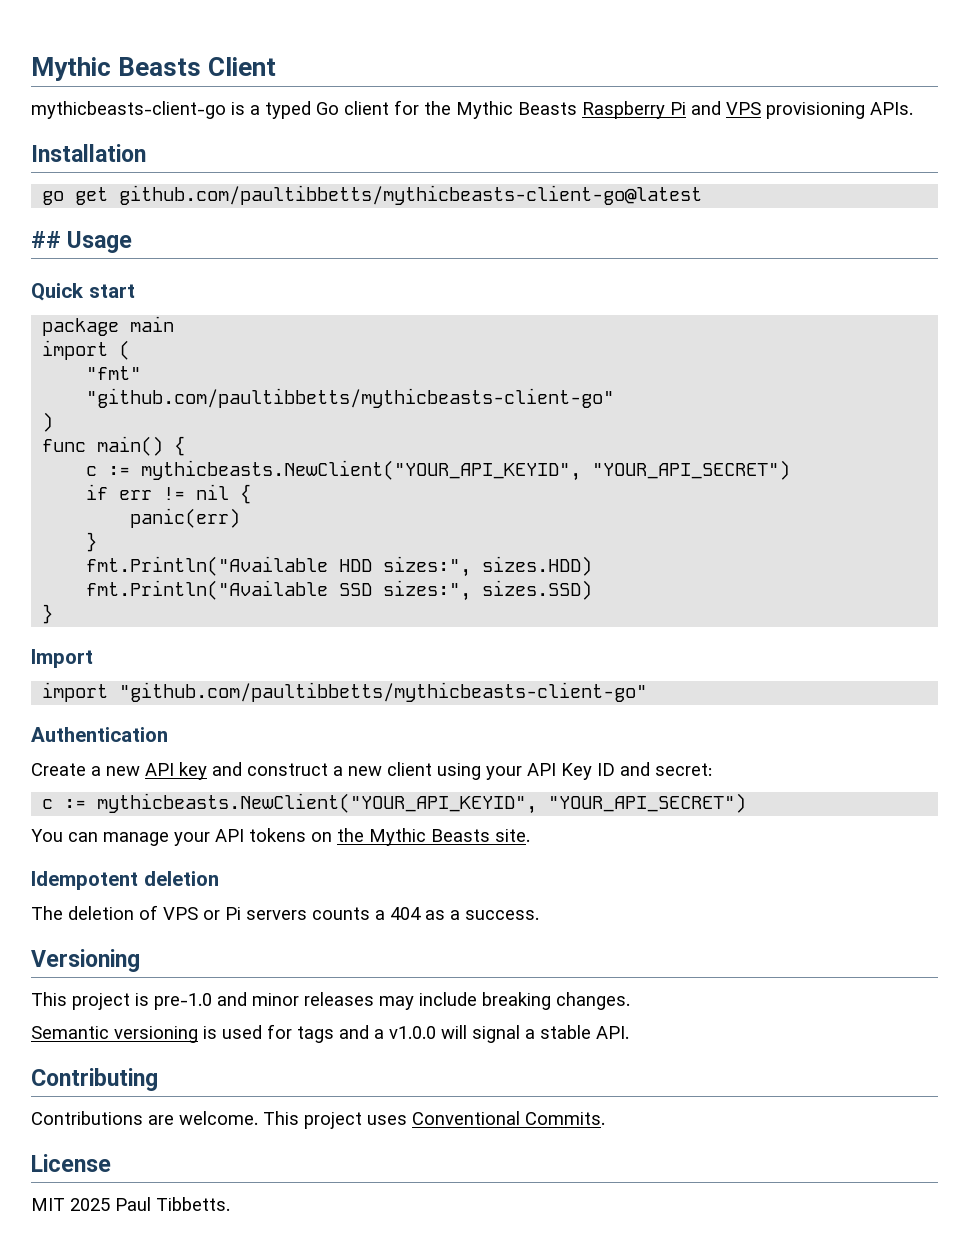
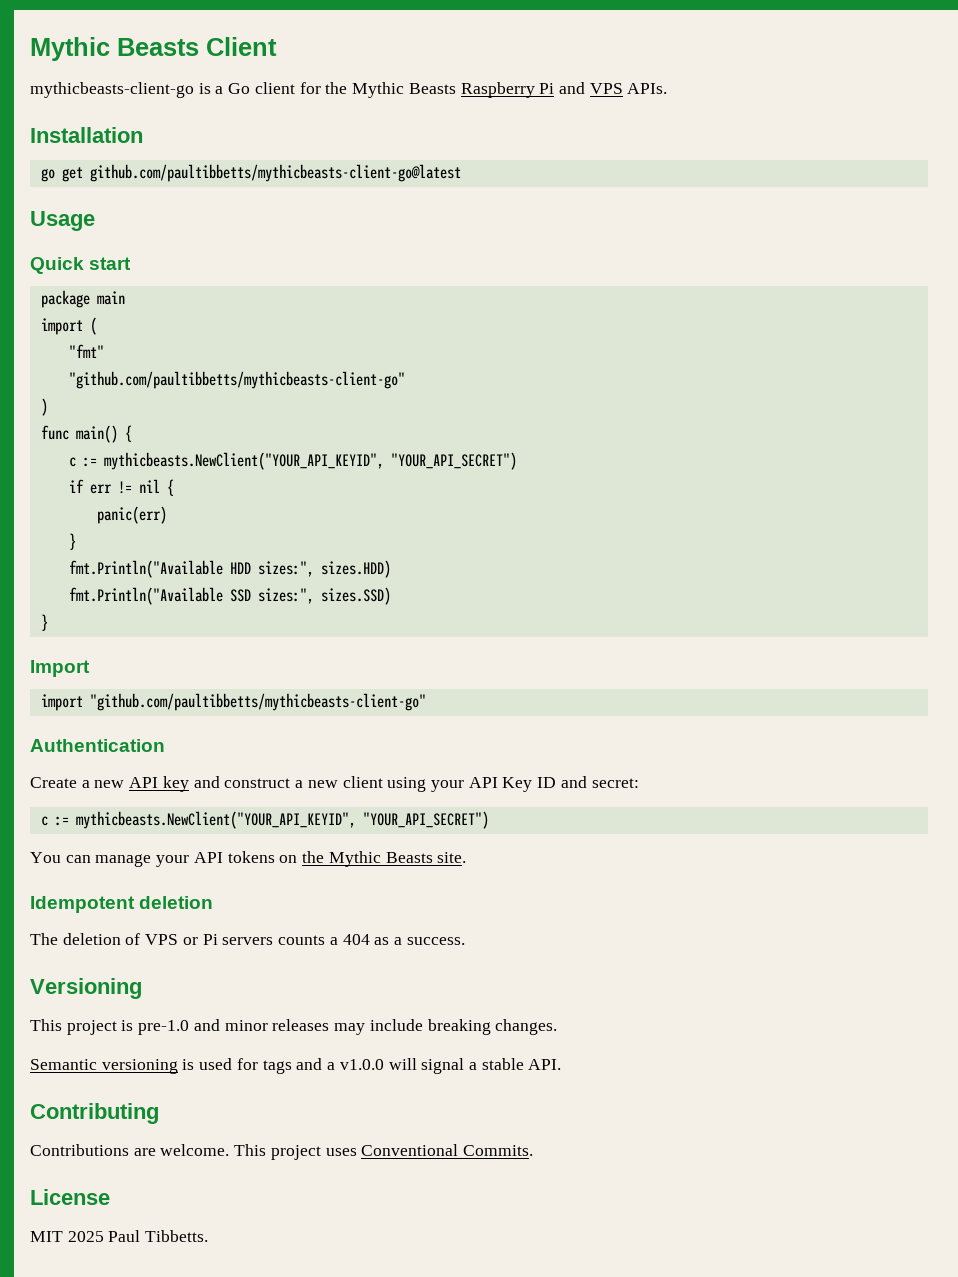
- mythicbeasts-client-go is a typed Go client for the Mythic Beasts Raspberry Pi and VPS provisioning APIs.
+ mythicbeasts-client-go is a Go client for the Mythic Beasts Raspberry Pi and VPS APIs.
- ## Usage
+ Usage

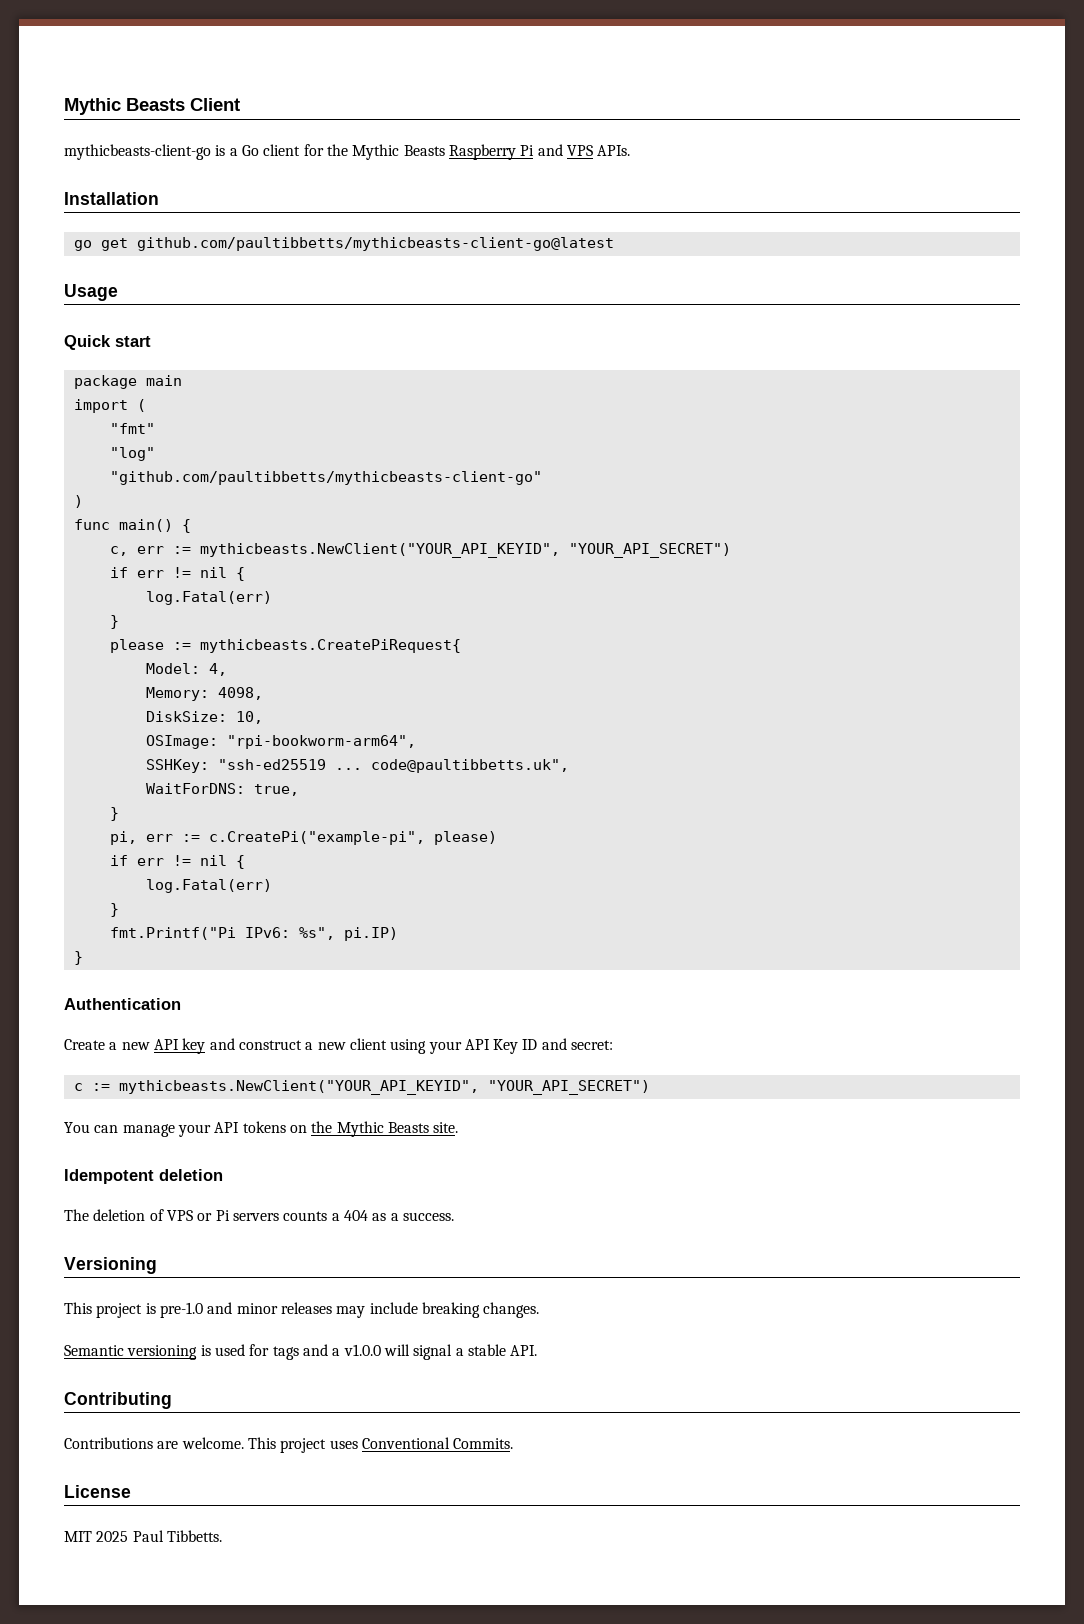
+ "log"
  func main() {
- c := mythicbeasts.NewClient("YOUR_API_KEYID", "YOUR_API_SECRET")
+ c, err := mythicbeasts.NewClient("YOUR_API_KEYID", "YOUR_API_SECRET")
  if err != nil {
- panic(err)
+ log.Fatal(err)
  }
- fmt.Println("Available HDD sizes:", sizes.HDD)
- fmt.Println("Available SSD sizes:", sizes.SSD)
+ please := mythicbeasts.CreatePiRequest{
+ Model: 4,
+ Memory: 4098,
+ DiskSize: 10,
+ OSImage: "rpi-bookworm-arm64",
+ SSHKey: "ssh-ed25519 ... code@paultibbetts.uk",
+ WaitForDNS: true,
  }
- Import
- import "github.com/paultibbetts/mythicbeasts-client-go"
+ pi, err := c.CreatePi("example-pi", please)
+ if err != nil {
+ log.Fatal(err)
+ }
+ fmt.Printf("Pi IPv6: %s", pi.IP)
+ }

